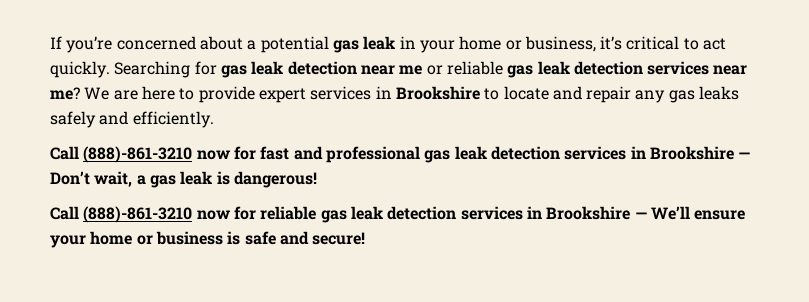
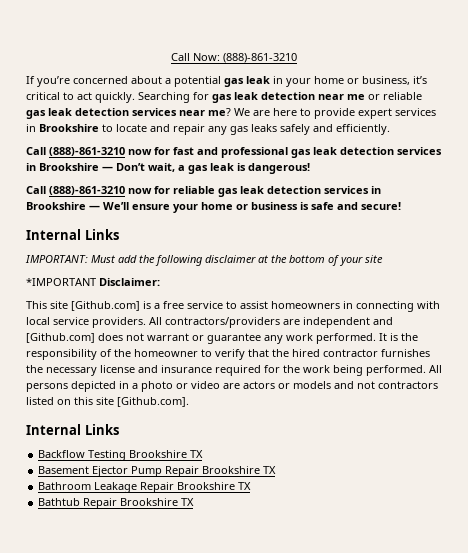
+ Call Now: (888)-861-3210
  Call (888)-861-3210 now for reliable gas leak detection services in Brookshire — We’ll ensure your home or business is safe and secure!
+ Internal Links
+ IMPORTANT: Must add the following disclaimer at the bottom of your site
+ *IMPORTANT Disclaimer:
+ This site [Github.com] is a free service to assist homeowners in connecting with local service providers. All contractors/providers are independent and [Github.com] does not warrant or guarantee any work performed. It is the responsibility of the homeowner to verify that the hired contractor furnishes the necessary license and insurance required for the work being performed. All persons depicted in a photo or video are actors or models and not contractors listed on this site [Github.com].
+ Internal Links
+ Backflow Testing Brookshire TX
+ Basement Ejector Pump Repair Brookshire TX
+ Bathroom Leakage Repair Brookshire TX
+ Bathtub Repair Brookshire TX

